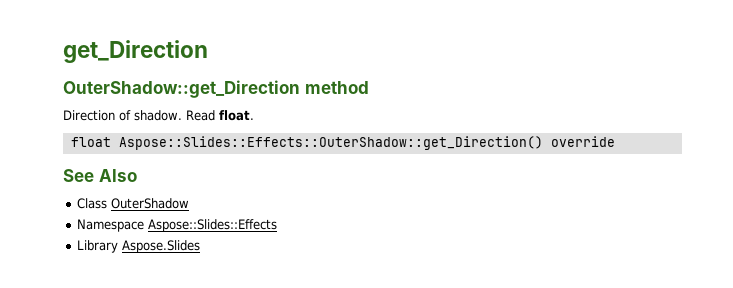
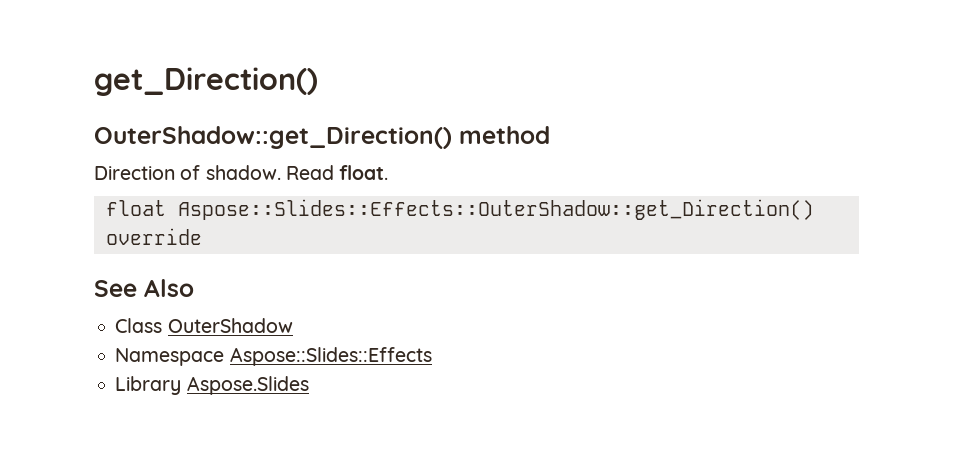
- get_Direction
- OuterShadow::get_Direction method
+ get_Direction()
+ OuterShadow::get_Direction() method

